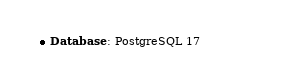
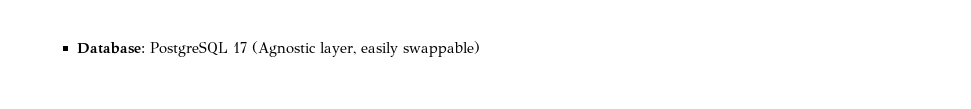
- Database: PostgreSQL 17
+ Database: PostgreSQL 17 (Agnostic layer, easily swappable)

